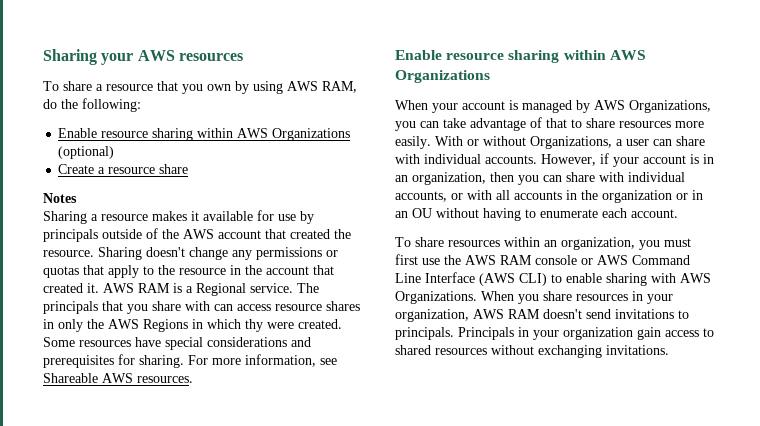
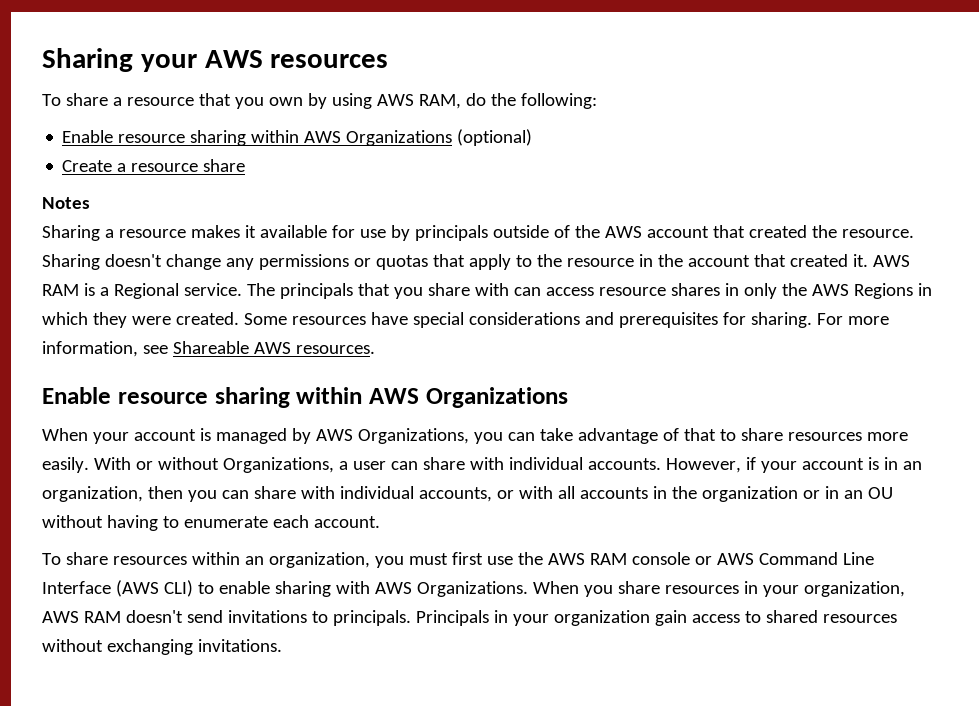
- The principals that you share with can access resource shares in only the AWS Regions in which thy were created.
+ The principals that you share with can access resource shares in only the AWS Regions in which they were created.

